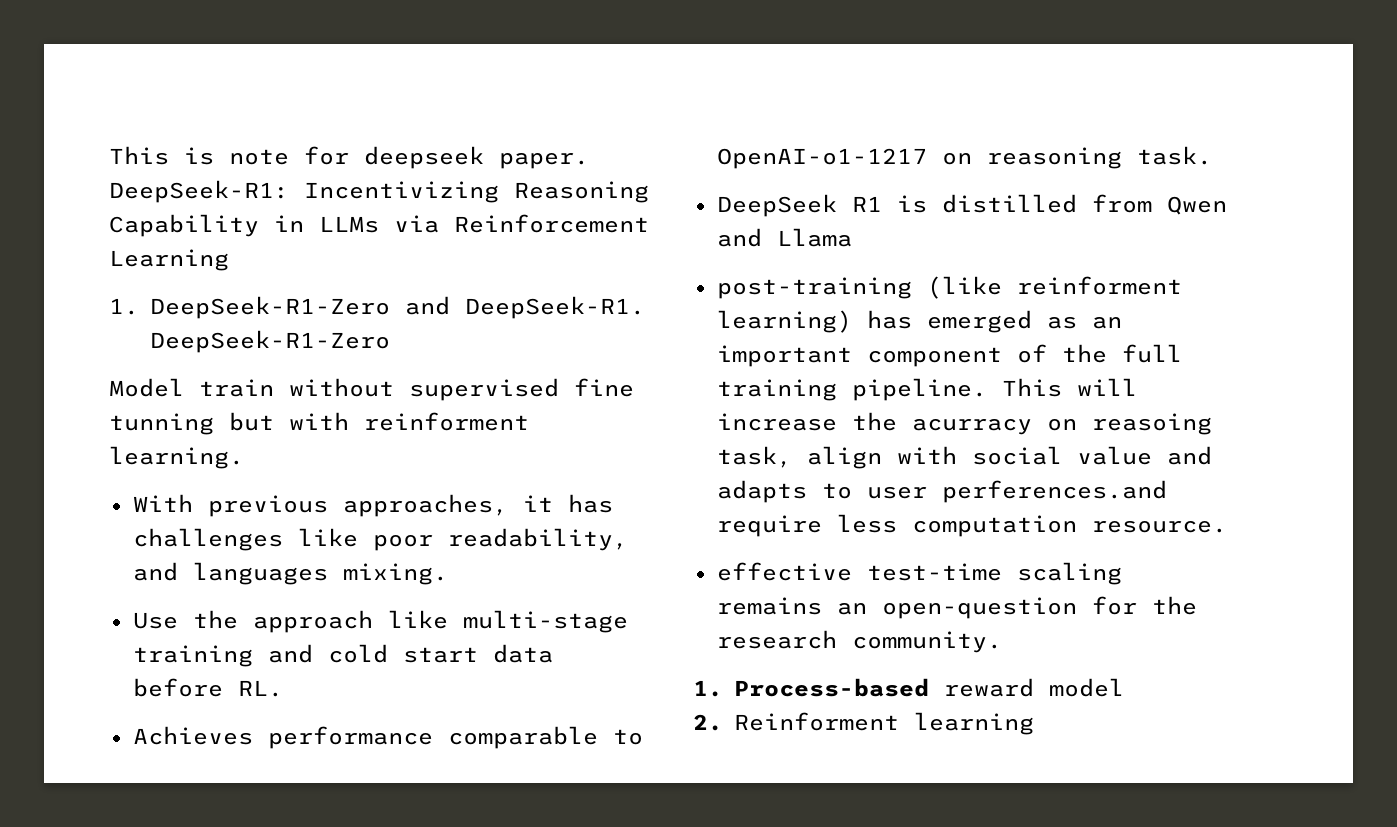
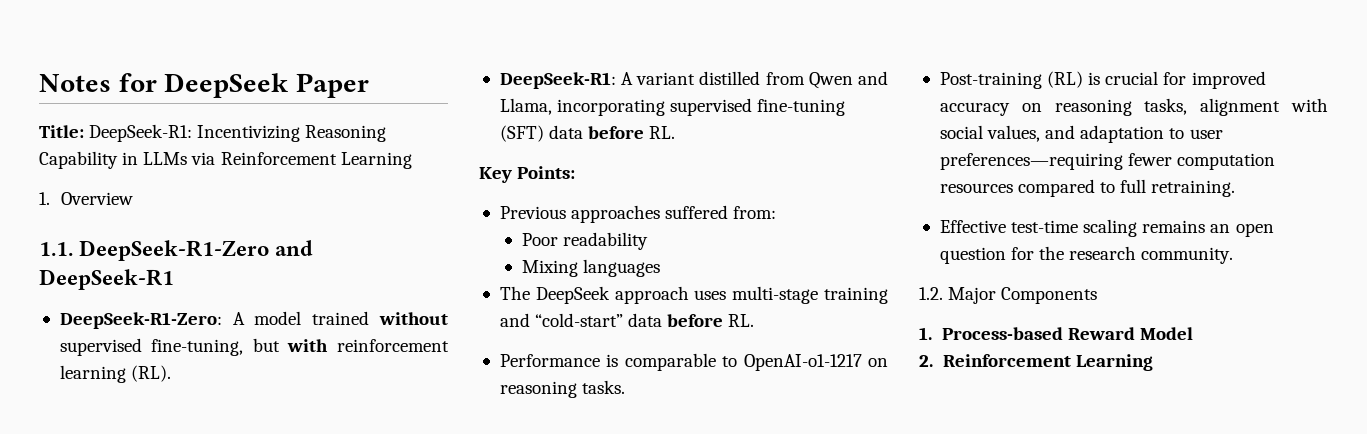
- This is note for deepseek paper. DeepSeek-R1: Incentivizing Reasoning Capability in LLMs via Reinforcement Learning
+ Notes for DeepSeek Paper
+ Title: DeepSeek-R1: Incentivizing Reasoning Capability in LLMs via Reinforcement Learning
- 1. DeepSeek-R1-Zero and DeepSeek-R1. DeepSeek-R1-Zero
- Model train without supervised fine tunning but with reinforment learning.
- With previous approaches, it has challenges like poor readability, and languages mixing.
- Use the approach like multi-stage training and cold start data before RL.
- Achieves performance comparable to OpenAI-o1-1217 on reasoning task.
- DeepSeek R1 is distilled from Qwen and Llama
- post-training (like reinforment learning) has emerged as an important component of the full training pipeline. This will increase the acurracy on reasoing task, align with social value and adapts to user perferences.and require less computation resource.
- effective test-time scaling remains an open-question for the research community.
+ 1. Overview
+ 1.1. DeepSeek-R1-Zero and DeepSeek-R1
+ DeepSeek-R1-Zero: A model trained without supervised fine-tuning, but with reinforcement learning (RL).
+ DeepSeek-R1: A variant distilled from Qwen and Llama, incorporating supervised fine-tuning (SFT) data before RL.
+ Key Points:
+ Previous approaches suffered from:
+ Poor readability
+ Mixing languages
+ The DeepSeek approach uses multi-stage training and “cold-start” data before RL.
+ Performance is comparable to OpenAI-o1-1217 on reasoning tasks.
+ Post-training (RL) is crucial for improved accuracy on reasoning tasks, alignment with social values, and adaptation to user preferences—requiring fewer computation resources compared to full retraining.
+ Effective test-time scaling remains an open question for the research community.
+ 1.2. Major Components
- 1. Process-based reward model
+ 1. Process-based Reward Model
- 2. Reinforment learning
+ 2. Reinforcement Learning

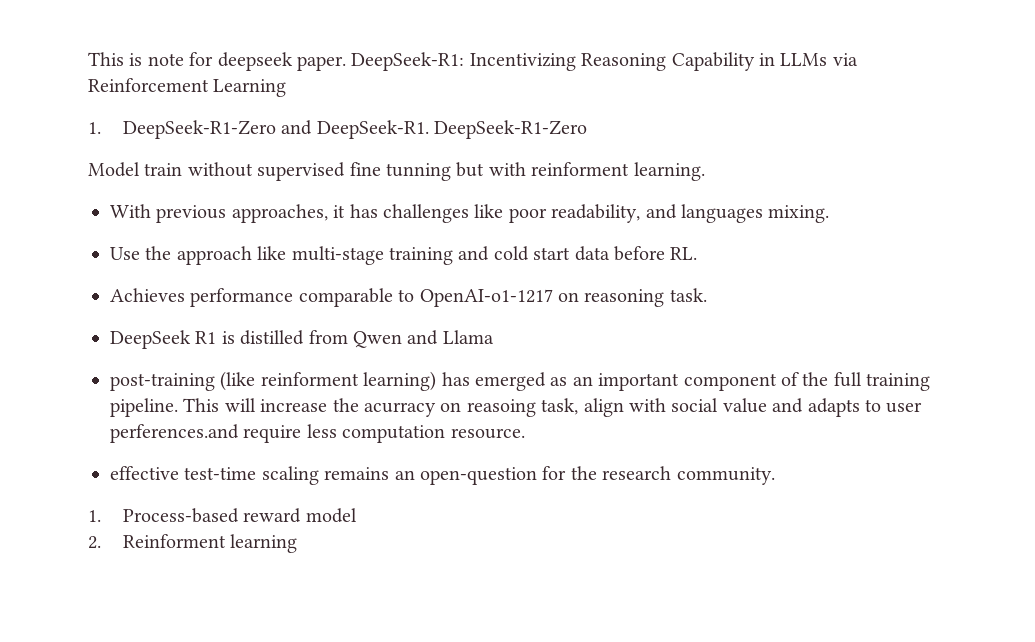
- Notes for DeepSeek Paper
- Title: DeepSeek-R1: Incentivizing Reasoning Capability in LLMs via Reinforcement Learning
+ This is note for deepseek paper. DeepSeek-R1: Incentivizing Reasoning Capability in LLMs via Reinforcement Learning
- 1. Overview
- 1.1. DeepSeek-R1-Zero and DeepSeek-R1
- DeepSeek-R1-Zero: A model trained without supervised fine-tuning, but with reinforcement learning (RL).
- DeepSeek-R1: A variant distilled from Qwen and Llama, incorporating supervised fine-tuning (SFT) data before RL.
- Key Points:
- Previous approaches suffered from:
- Poor readability
- Mixing languages
- The DeepSeek approach uses multi-stage training and “cold-start” data before RL.
- Performance is comparable to OpenAI-o1-1217 on reasoning tasks.
- Post-training (RL) is crucial for improved accuracy on reasoning tasks, alignment with social values, and adaptation to user preferences—requiring fewer computation resources compared to full retraining.
- Effective test-time scaling remains an open question for the research community.
+ 1. DeepSeek-R1-Zero and DeepSeek-R1. DeepSeek-R1-Zero
+ Model train without supervised fine tunning but with reinforment learning.
+ With previous approaches, it has challenges like poor readability, and languages mixing.
+ Use the approach like multi-stage training and cold start data before RL.
+ Achieves performance comparable to OpenAI-o1-1217 on reasoning task.
+ DeepSeek R1 is distilled from Qwen and Llama
+ post-training (like reinforment learning) has emerged as an important component of the full training pipeline. This will increase the acurracy on reasoing task, align with social value and adapts to user perferences.and require less computation resource.
+ effective test-time scaling remains an open-question for the research community.
- 1.2. Major Components
- 1. Process-based Reward Model
- 2. Reinforcement Learning
+ 1. Process-based reward model
+ 2. Reinforment learning

